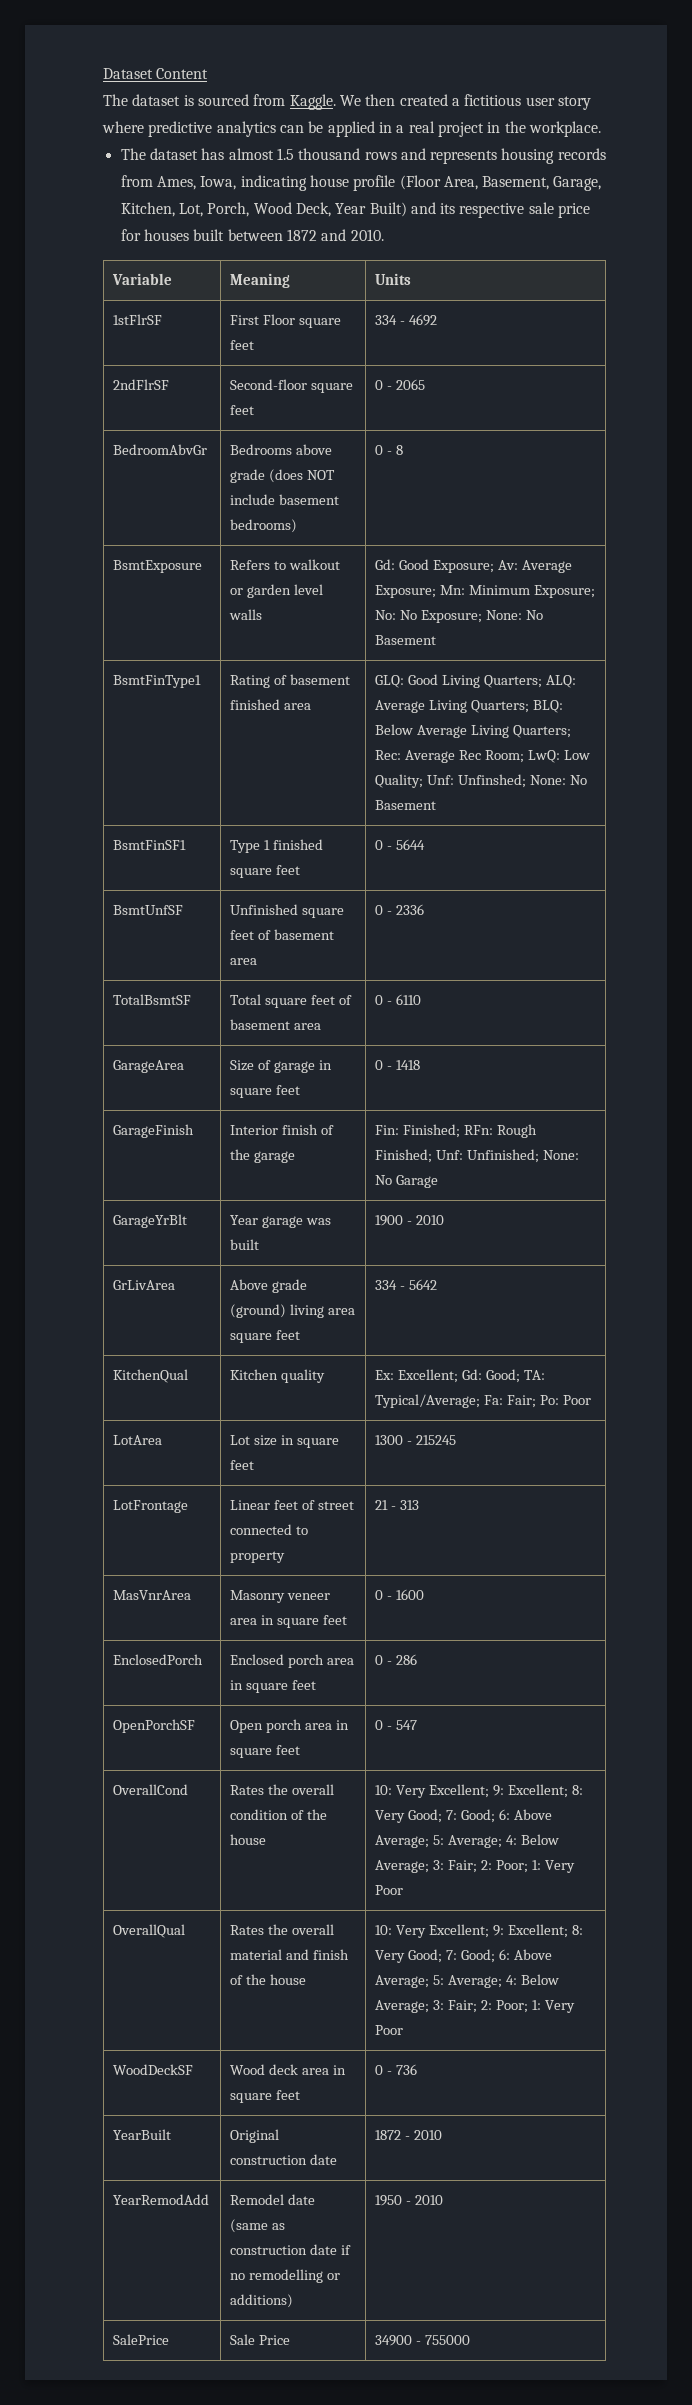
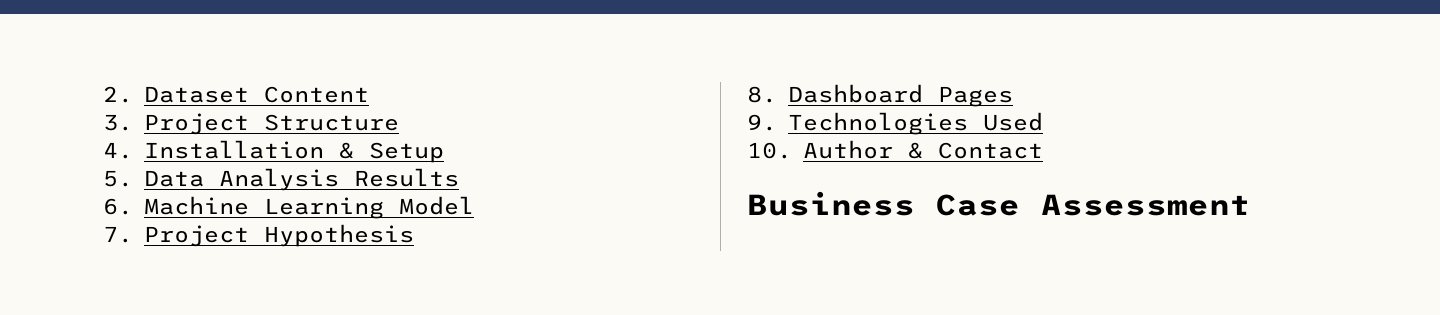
- Dataset Content
+ 2. Dataset Content
- The dataset is sourced from Kaggle. We then created a fictitious user story where predictive analytics can be applied in a real project in the workplace.
- The dataset has almost 1.5 thousand rows and represents housing records from Ames, Iowa, indicating house profile (Floor Area, Basement, Garage, Kitchen, Lot, Porch, Wood Deck, Year Built) and its respective sale price for houses built between 1872 and 2010.
- Variable | Meaning | Units
- 1stFlrSF | First Floor square feet | 334 - 4692
- 2ndFlrSF | Second-floor square feet | 0 - 2065
- BedroomAbvGr | Bedrooms above grade (does NOT include basement bedrooms) | 0 - 8
- BsmtExposure | Refers to walkout or garden level walls | Gd: Good Exposure; Av: Average Exposure; Mn: Minimum Exposure; No: No Exposure; None: No Basement
- BsmtFinType1 | Rating of basement finished area | GLQ: Good Living Quarters; ALQ: Average Living Quarters; BLQ: Below Average Living Quarters; Rec: Average Rec Room; LwQ: Low Quality; Unf: Unfinshed; None: No Basement
- BsmtFinSF1 | Type 1 finished square feet | 0 - 5644
- BsmtUnfSF | Unfinished square feet of basement area | 0 - 2336
- TotalBsmtSF | Total square feet of basement area | 0 - 6110
- GarageArea | Size of garage in square feet | 0 - 1418
- GarageFinish | Interior finish of the garage | Fin: Finished; RFn: Rough Finished; Unf: Unfinished; None: No Garage
- GarageYrBlt | Year garage was built | 1900 - 2010
- GrLivArea | Above grade (ground) living area square feet | 334 - 5642
- KitchenQual | Kitchen quality | Ex: Excellent; Gd: Good; TA: Typical/Average; Fa: Fair; Po: Poor
- LotArea | Lot size in square feet | 1300 - 215245
- LotFrontage | Linear feet of street connected to property | 21 - 313
- MasVnrArea | Masonry veneer area in square feet | 0 - 1600
- EnclosedPorch | Enclosed porch area in square feet | 0 - 286
- OpenPorchSF | Open porch area in square feet | 0 - 547
- OverallCond | Rates the overall condition of the house | 10: Very Excellent; 9: Excellent; 8: Very Good; 7: Good; 6: Above Average; 5: Average; 4: Below Average; 3: Fair; 2: Poor; 1: Very Poor
- OverallQual | Rates the overall material and finish of the house | 10: Very Excellent; 9: Excellent; 8: Very Good; 7: Good; 6: Above Average; 5: Average; 4: Below Average; 3: Fair; 2: Poor; 1: Very Poor
- WoodDeckSF | Wood deck area in square feet | 0 - 736
- YearBuilt | Original construction date | 1872 - 2010
- YearRemodAdd | Remodel date (same as construction date if no remodelling or additions) | 1950 - 2010
- SalePrice | Sale Price | 34900 - 755000
+ 3. Project Structure
+ 4. Installation & Setup
+ 5. Data Analysis Results
+ 6. Machine Learning Model
+ 7. Project Hypothesis
+ 8. Dashboard Pages
+ 9. Technologies Used
+ 10. Author & Contact
+ Business Case Assessment

